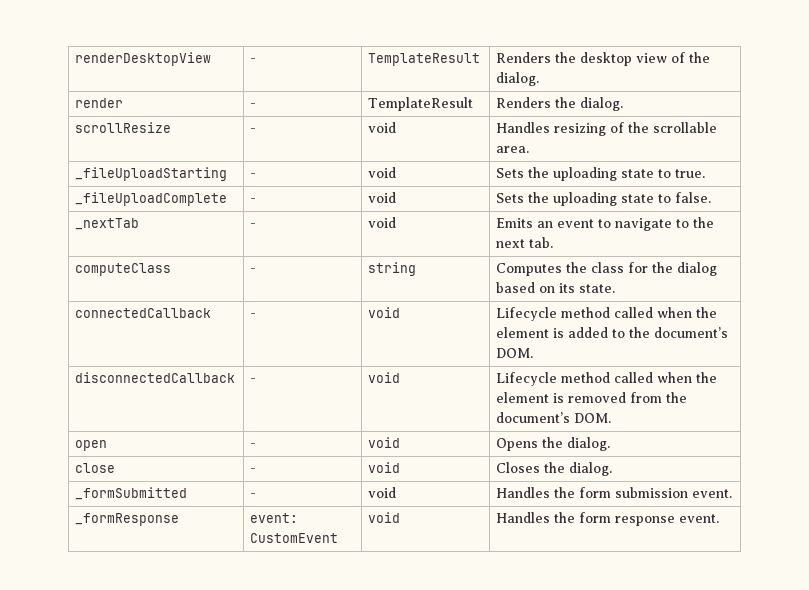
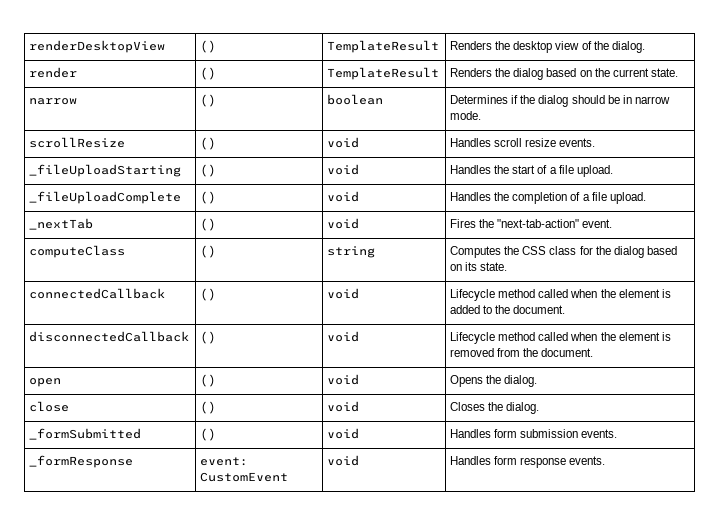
- renderDesktopView | - | TemplateResult | Renders the desktop view of the dialog.
+ renderDesktopView | () | TemplateResult | Renders the desktop view of the dialog.
- render | - | TemplateResult | Renders the dialog.
+ render | () | TemplateResult | Renders the dialog based on the current state.
+ narrow | () | boolean | Determines if the dialog should be in narrow mode.
- scrollResize | - | void | Handles resizing of the scrollable area.
+ scrollResize | () | void | Handles scroll resize events.
- _fileUploadStarting | - | void | Sets the uploading state to true.
+ _fileUploadStarting | () | void | Handles the start of a file upload.
- _fileUploadComplete | - | void | Sets the uploading state to false.
+ _fileUploadComplete | () | void | Handles the completion of a file upload.
- _nextTab | - | void | Emits an event to navigate to the next tab.
+ _nextTab | () | void | Fires the "next-tab-action" event.
- computeClass | - | string | Computes the class for the dialog based on its state.
+ computeClass | () | string | Computes the CSS class for the dialog based on its state.
- connectedCallback | - | void | Lifecycle method called when the element is added to the document’s DOM.
+ connectedCallback | () | void | Lifecycle method called when the element is added to the document.
- disconnectedCallback | - | void | Lifecycle method called when the element is removed from the document’s DOM.
+ disconnectedCallback | () | void | Lifecycle method called when the element is removed from the document.
- open | - | void | Opens the dialog.
+ open | () | void | Opens the dialog.
- close | - | void | Closes the dialog.
+ close | () | void | Closes the dialog.
- _formSubmitted | - | void | Handles the form submission event.
+ _formSubmitted | () | void | Handles form submission events.
- _formResponse | event: CustomEvent | void | Handles the form response event.
+ _formResponse | event: CustomEvent | void | Handles form response events.

